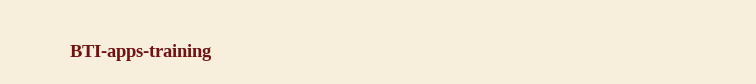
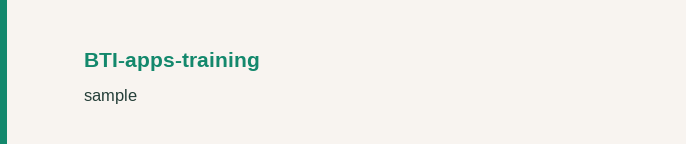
+ sample

